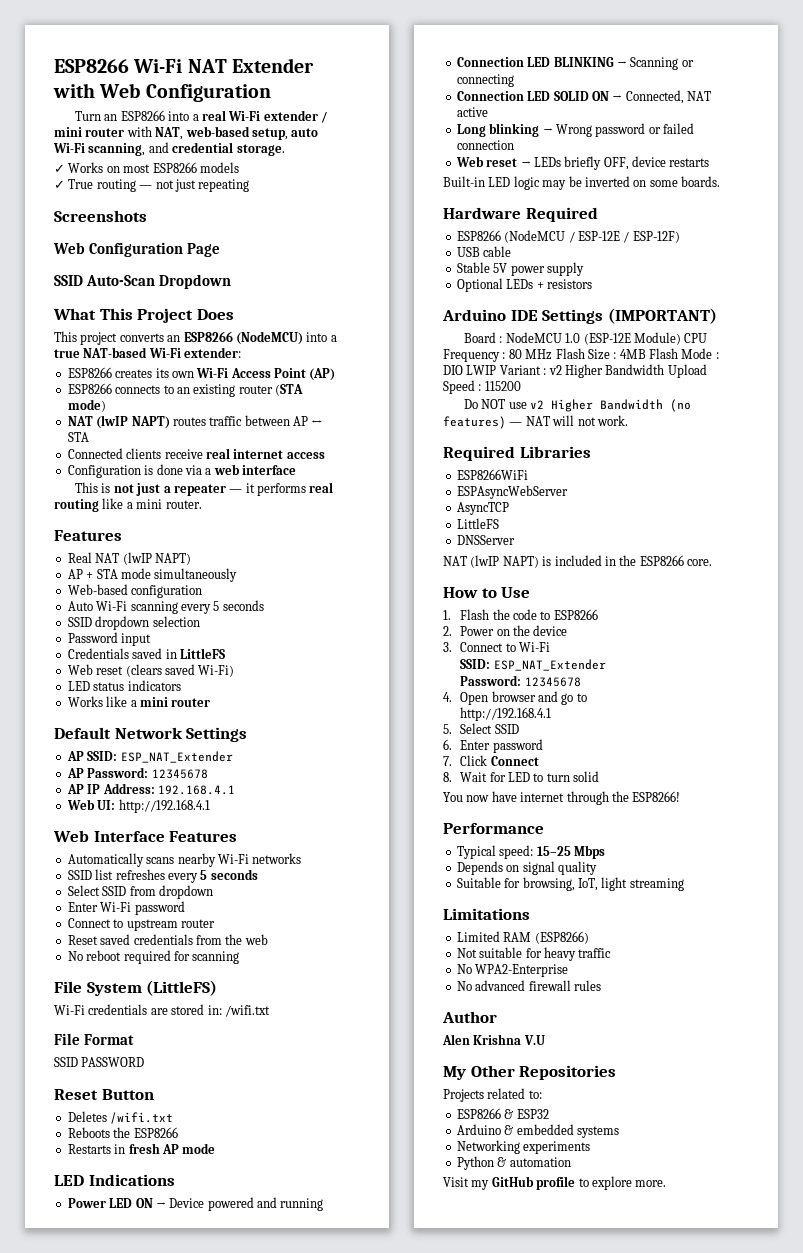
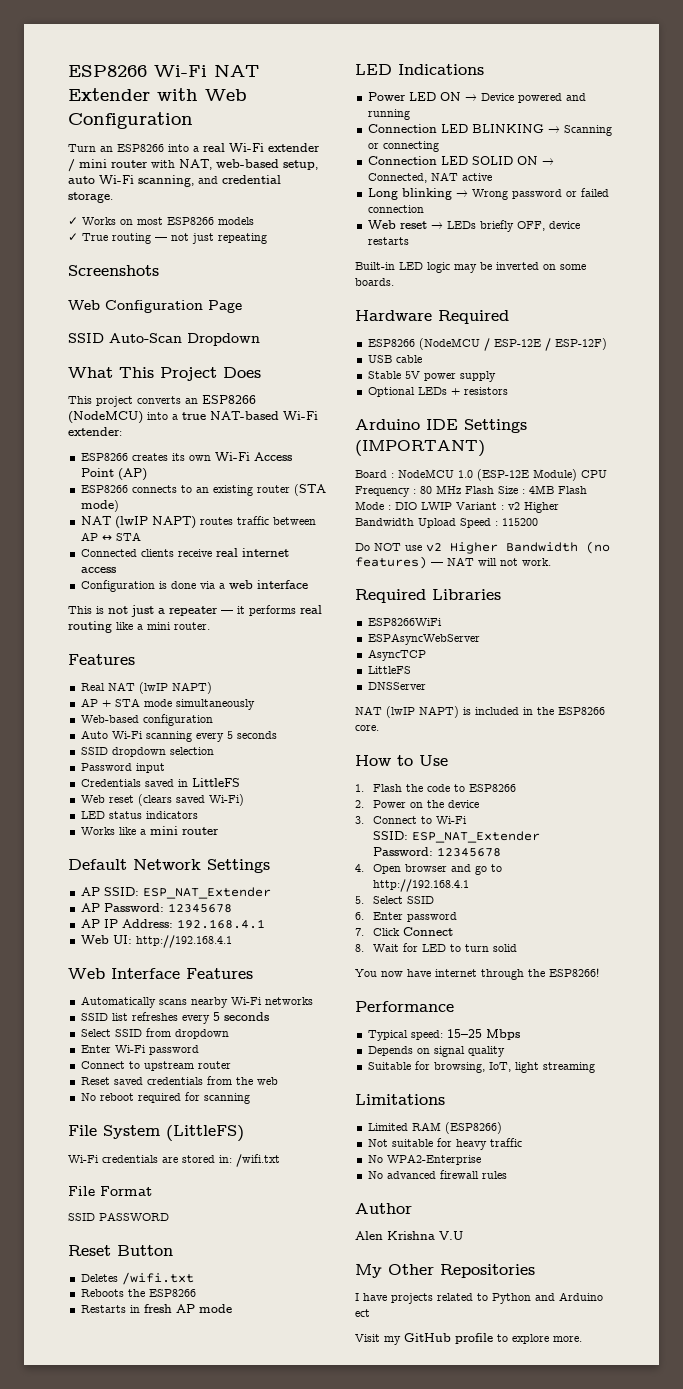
- Projects related to:
- ESP8266 & ESP32
- Arduino & embedded systems
- Networking experiments
- Python & automation
+ I have projects related to Python and Arduino ect

